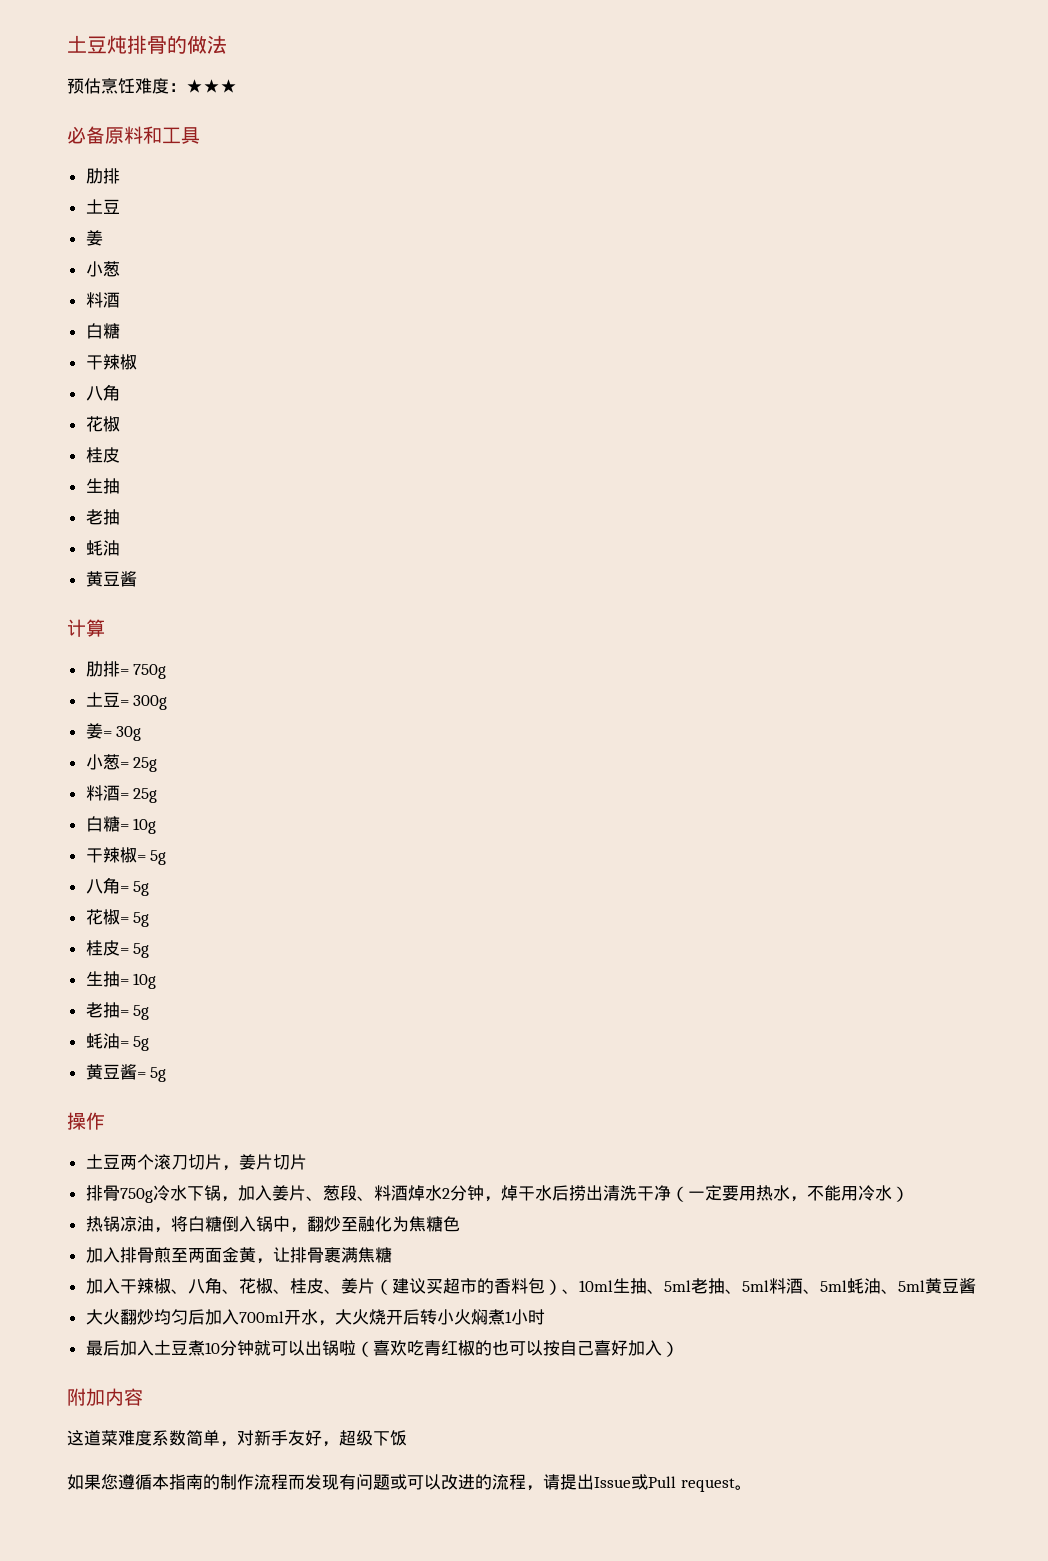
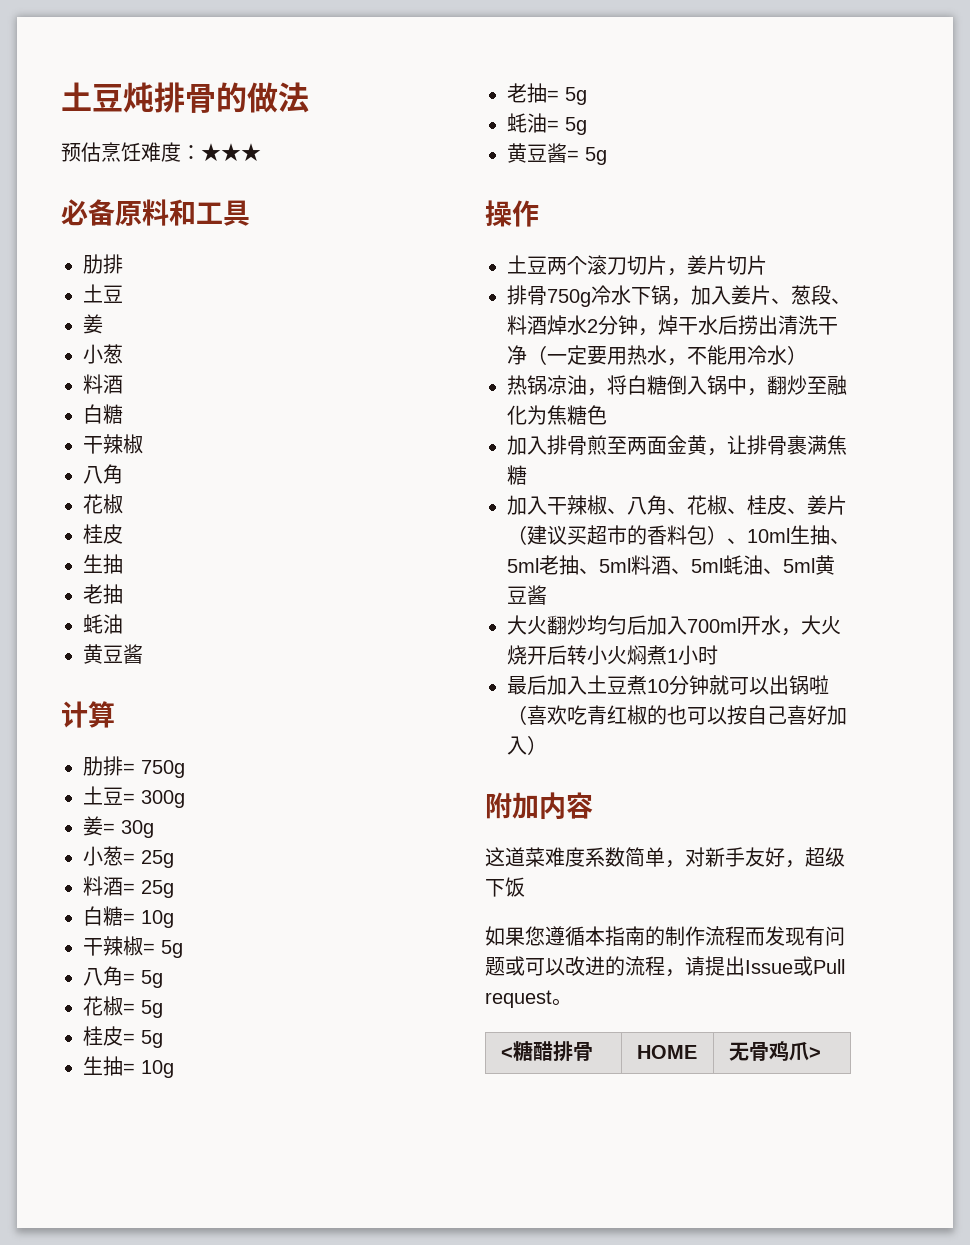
+ <糖醋排骨 | HOME | 无骨鸡爪>

